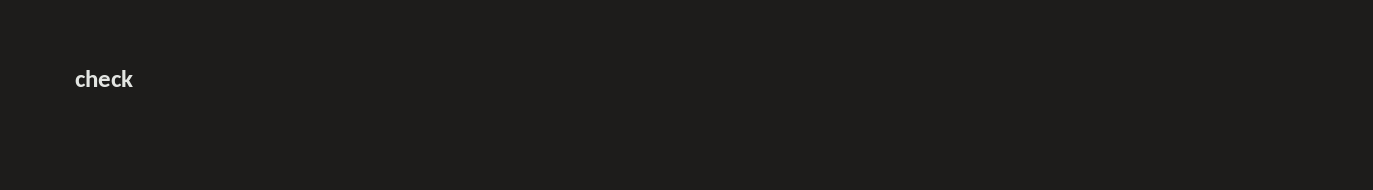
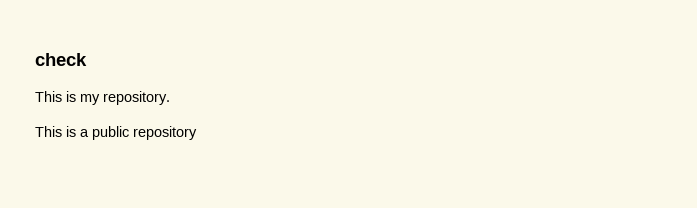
+ This is my repository.
+ This is a public repository

